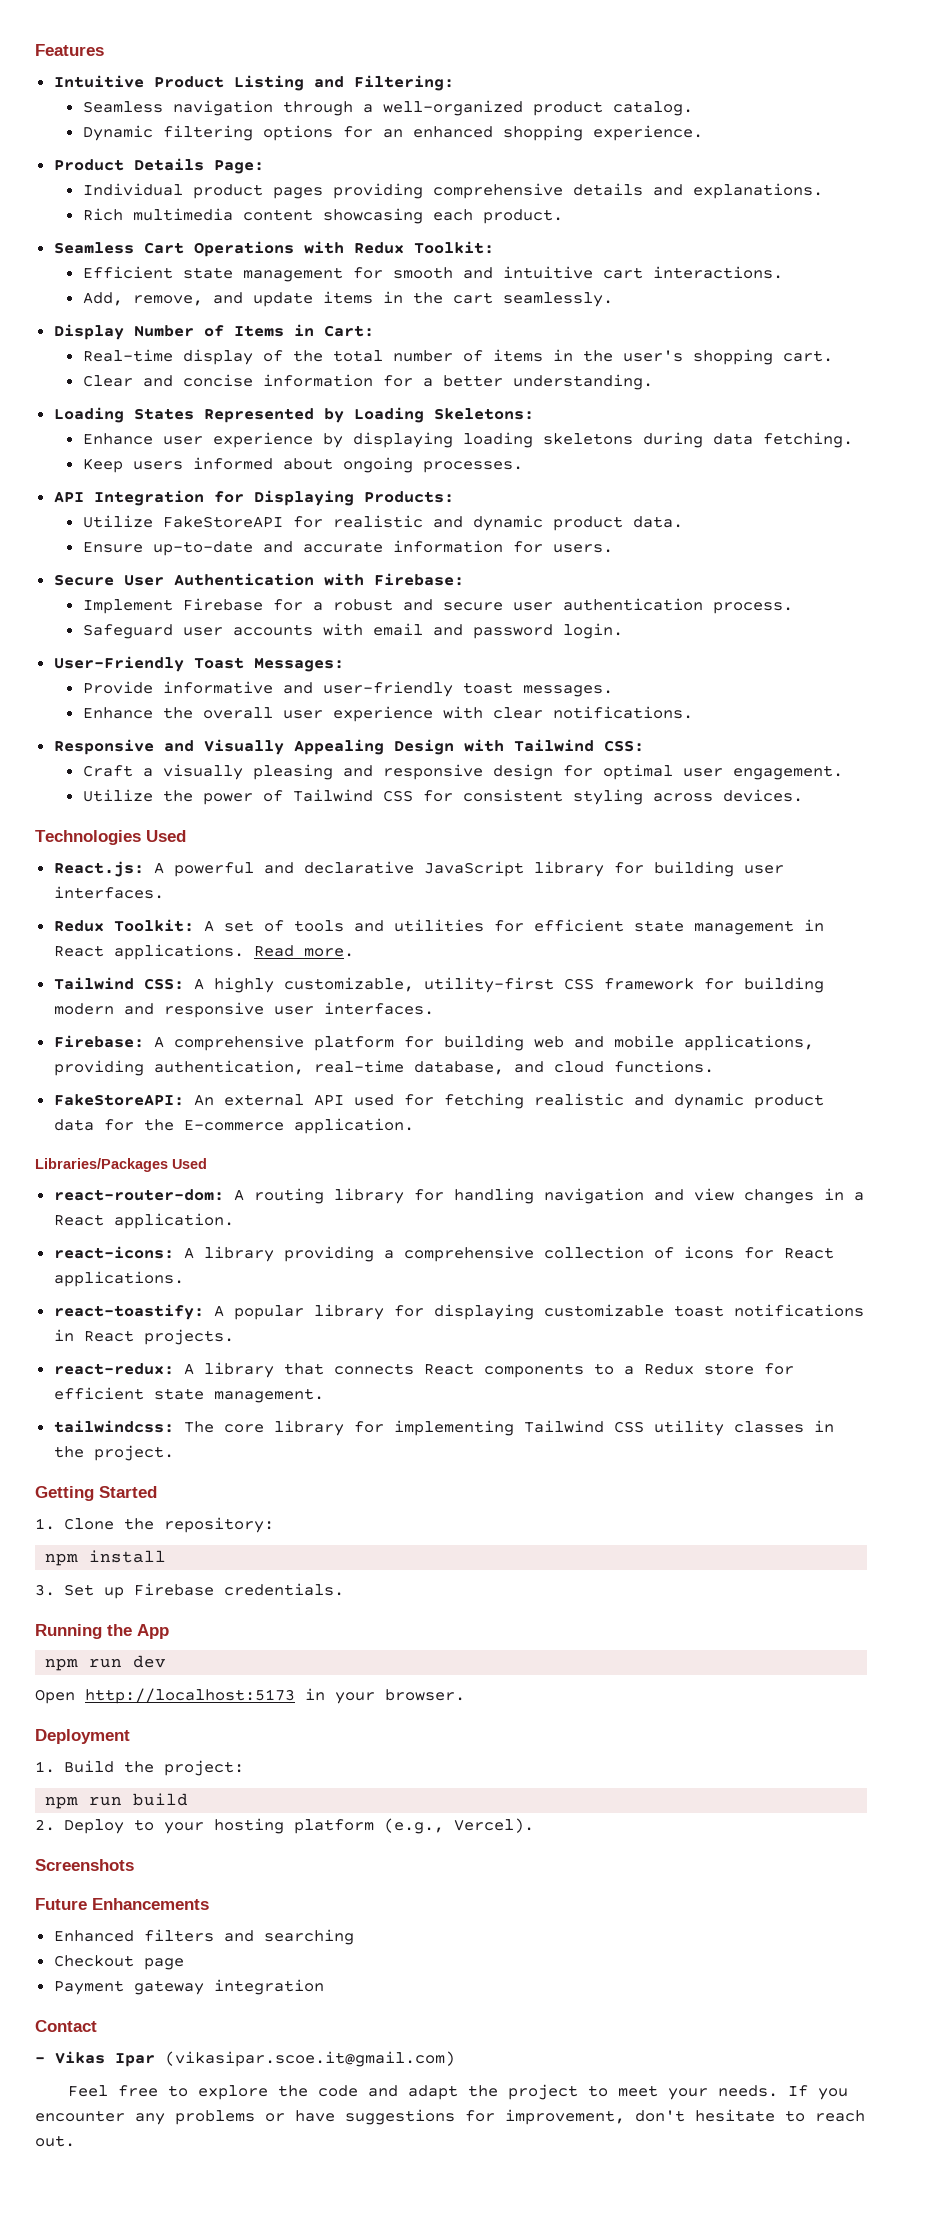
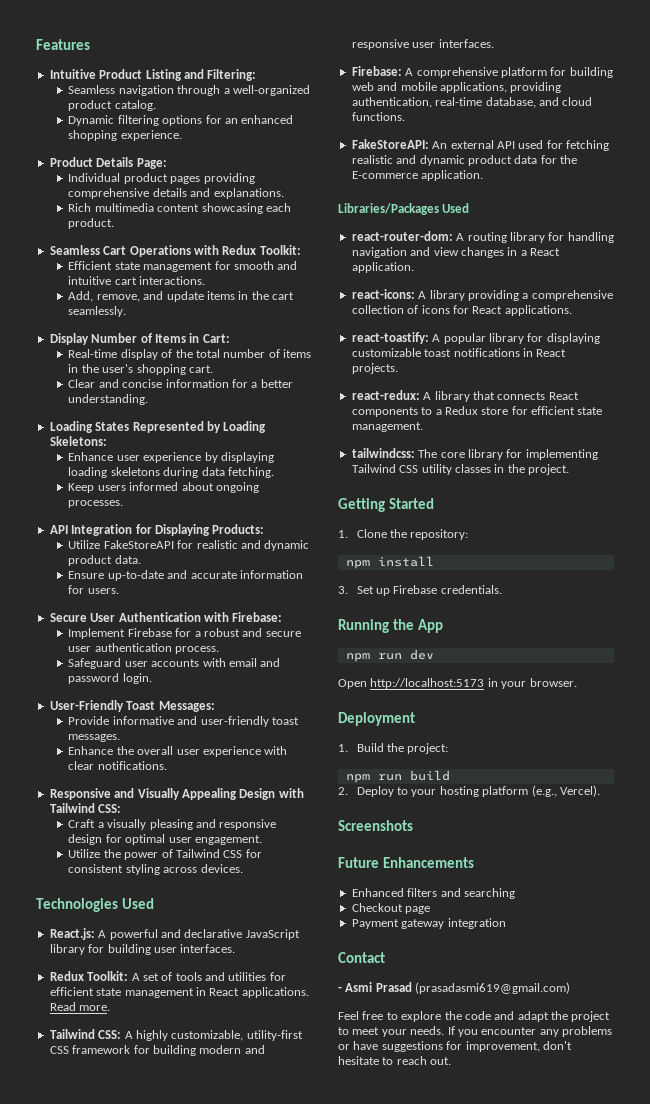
- - Vikas Ipar (vikasipar.scoe.it@gmail.com)
+ - Asmi Prasad (prasadasmi619@gmail.com)

